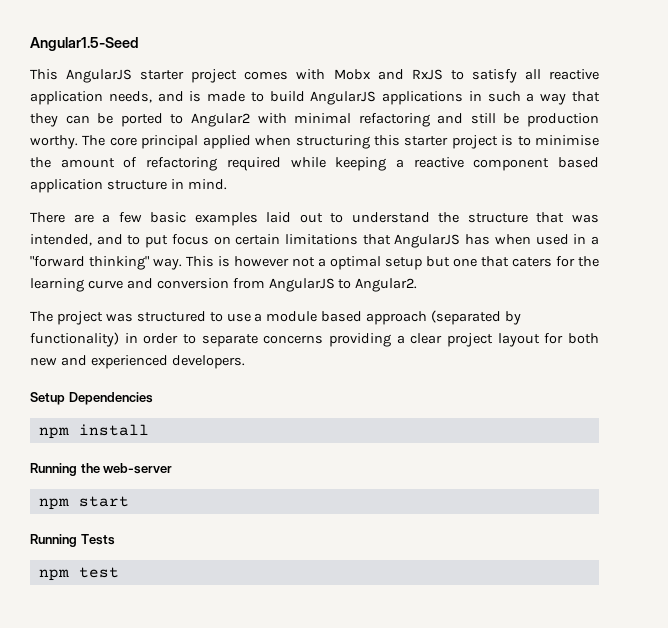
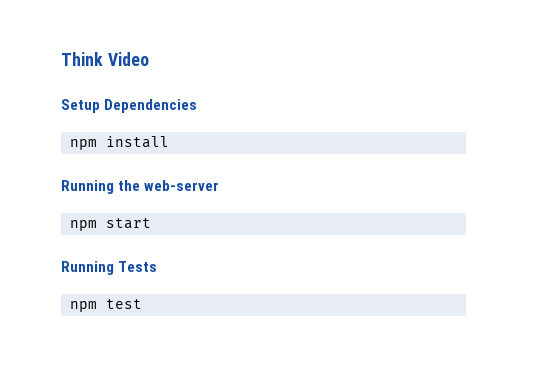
- Angular1.5-Seed
- This AngularJS starter project comes with Mobx and RxJS to satisfy all reactive application needs, and is made to build AngularJS applications in such a way that they can be ported to Angular2 with minimal refactoring and still be production worthy. The core principal applied when structuring this starter project is to minimise the amount of refactoring required while keeping a reactive component based application structure in mind.
- There are a few basic examples laid out to understand the structure that was intended, and to put focus on certain limitations that AngularJS has when used in a "forward thinking" way. This is however not a optimal setup but one that caters for the learning curve and conversion from AngularJS to Angular2.
- The project was structured to use a module based approach (separated by functionality) in order to separate concerns providing a clear project layout for both new and experienced developers.
+ Think Video

